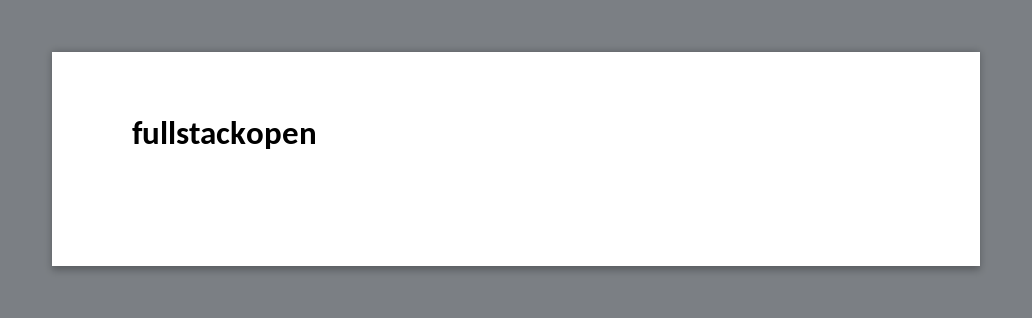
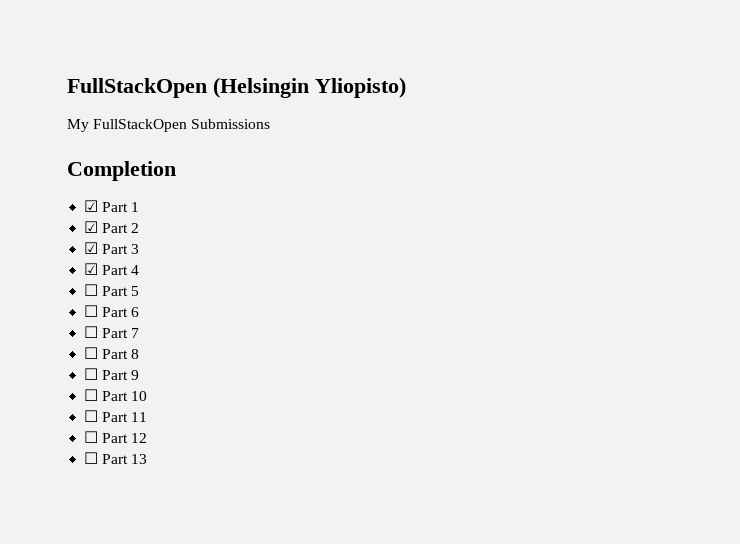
- fullstackopen
+ FullStackOpen (Helsingin Yliopisto)
+ My FullStackOpen Submissions
+ Completion
+ ☑ Part 1
+ ☑ Part 2
+ ☑ Part 3
+ ☑ Part 4
+ ☐ Part 5
+ ☐ Part 6
+ ☐ Part 7
+ ☐ Part 8
+ ☐ Part 9
+ ☐ Part 10
+ ☐ Part 11
+ ☐ Part 12
+ ☐ Part 13

